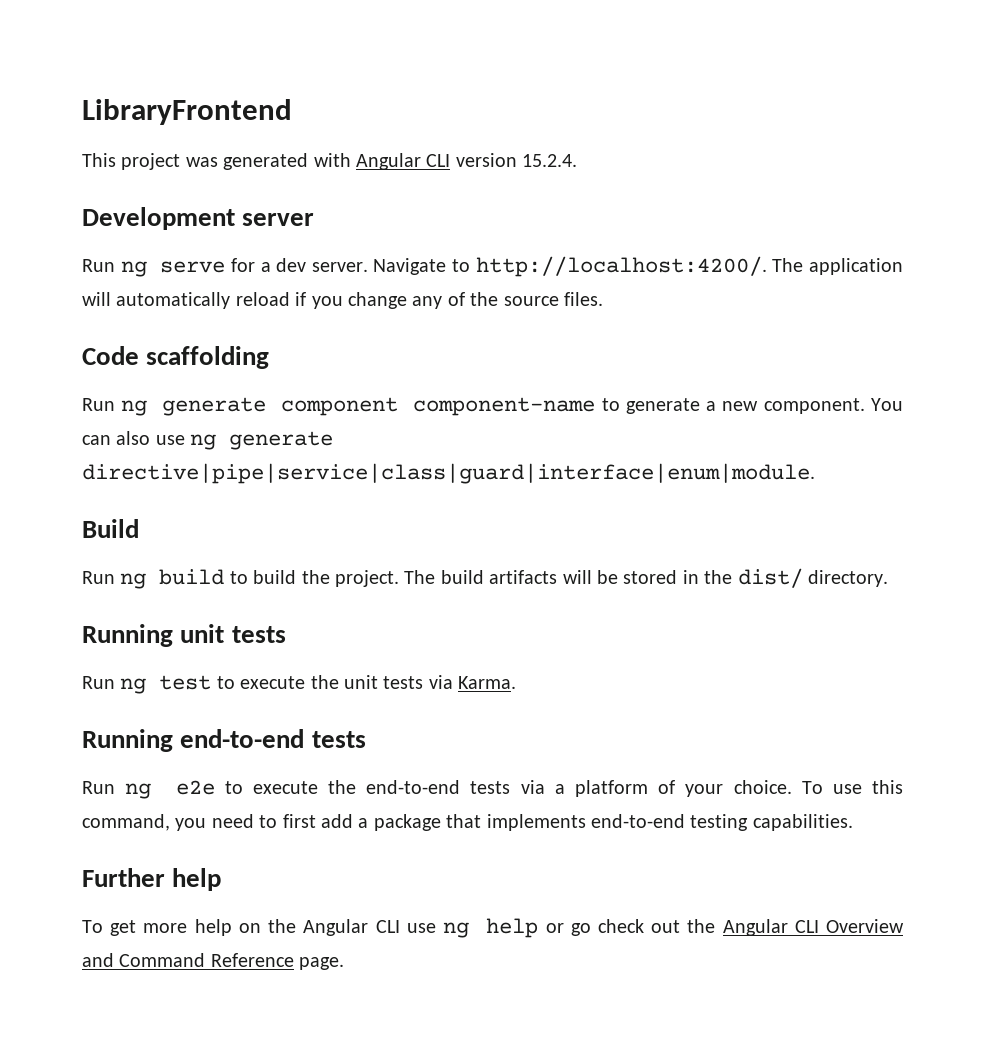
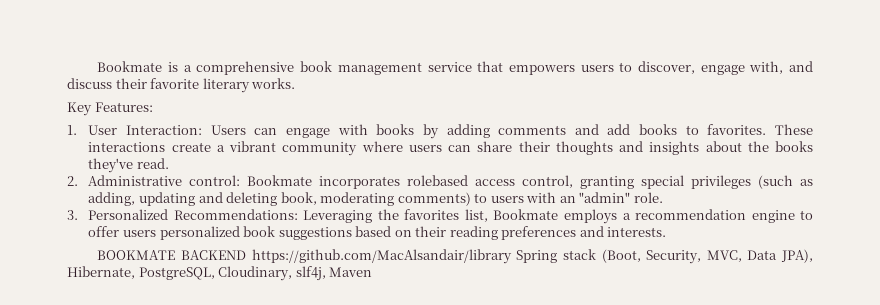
- LibraryFrontend
- This project was generated with Angular CLI version 15.2.4.
- Development server
- Run ng serve for a dev server. Navigate to http://localhost:4200/. The application will automatically reload if you change any of the source files.
- Code scaffolding
- Run ng generate component component-name to generate a new component. You can also use ng generate directive|pipe|service|class|guard|interface|enum|module.
- Build
- Run ng build to build the project. The build artifacts will be stored in the dist/ directory.
- Running unit tests
- Run ng test to execute the unit tests via Karma.
- Running end-to-end tests
- Run ng e2e to execute the end-to-end tests via a platform of your choice. To use this command, you need to first add a package that implements end-to-end testing capabilities.
- Further help
- To get more help on the Angular CLI use ng help or go check out the Angular CLI Overview and Command Reference page.
+ Bookmate is a comprehensive book management service that empowers users to discover, engage with, and discuss their favorite literary works.
+ Key Features:
+ 1. User Interaction: Users can engage with books by adding comments and add books to favorites. These interactions create a vibrant community where users can share their thoughts and insights about the books they've read.
+ 2. Administrative control: Bookmate incorporates rolebased access control, granting special privileges (such as adding, updating and deleting book, moderating comments) to users with an "admin" role.
+ 3. Personalized Recommendations: Leveraging the favorites list, Bookmate employs a recommendation engine to offer users personalized book suggestions based on their reading preferences and interests.
+ BOOKMATE BACKEND https://github.com/MacAlsandair/library Spring stack (Boot, Security, MVC, Data JPA), Hibernate, PostgreSQL, Cloudinary, slf4j, Maven

